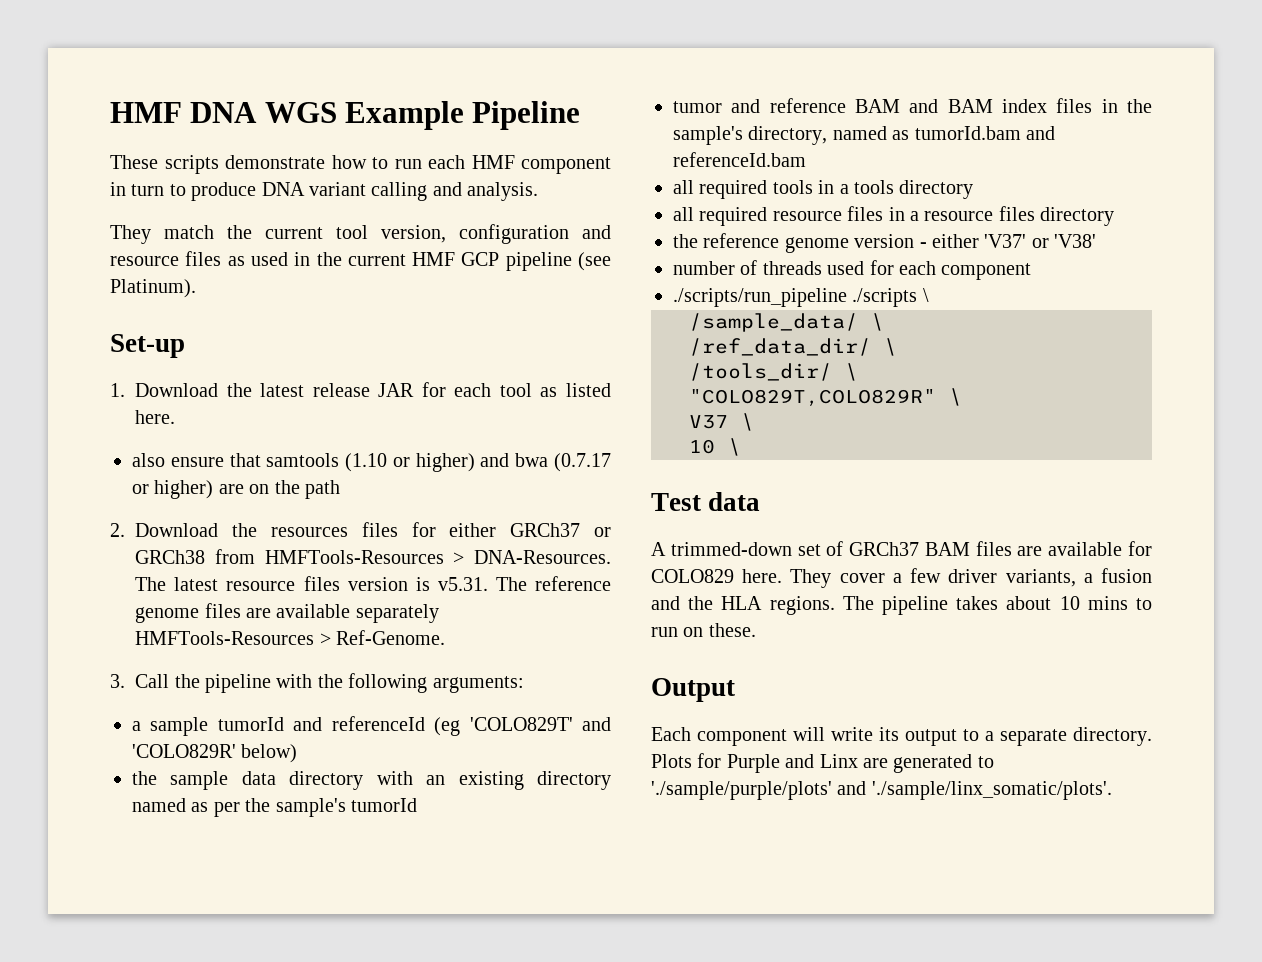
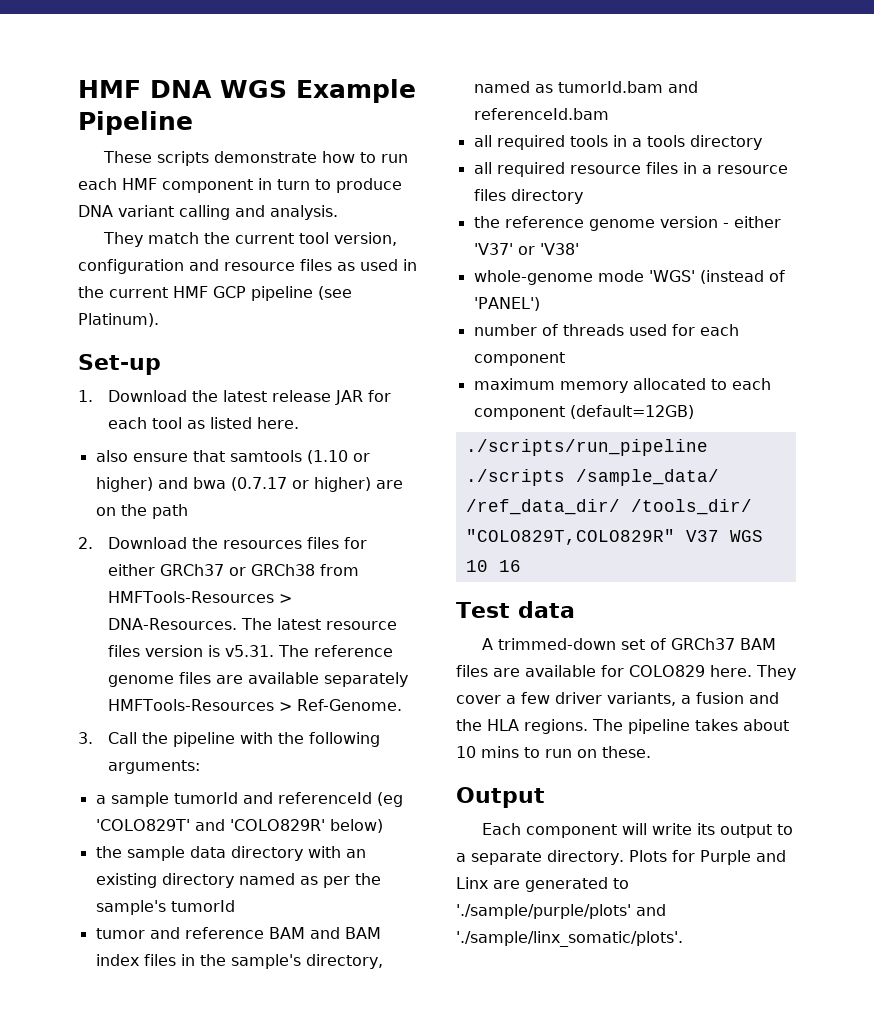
+ whole-genome mode 'WGS' (instead of 'PANEL')
- ./scripts/run_pipeline ./scripts \
- /sample_data/ \
- /ref_data_dir/ \
- /tools_dir/ \
- "COLO829T,COLO829R" \
- V37 \
- 10 \
+ maximum memory allocated to each component (default=12GB)
+ ./scripts/run_pipeline ./scripts /sample_data/ /ref_data_dir/ /tools_dir/ "COLO829T,COLO829R" V37 WGS 10 16

